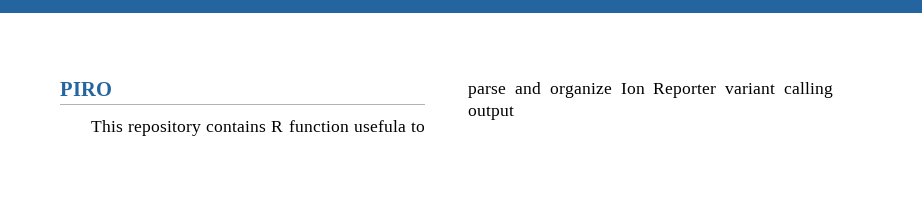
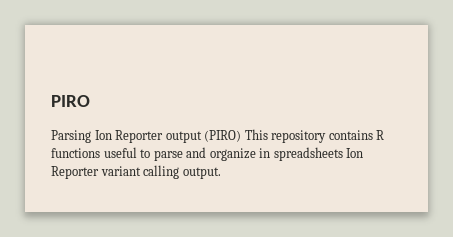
- This repository contains R function usefula to parse and organize Ion Reporter variant calling output
+ Parsing Ion Reporter output (PIRO) This repository contains R functions useful to parse and organize in spreadsheets Ion Reporter variant calling output.

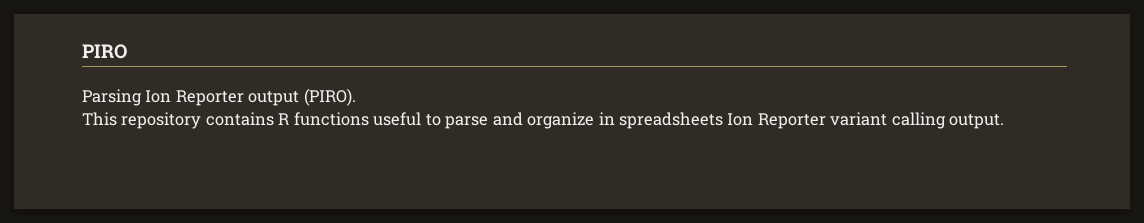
- Parsing Ion Reporter output (PIRO) This repository contains R functions useful to parse and organize in spreadsheets Ion Reporter variant calling output.
+ Parsing Ion Reporter output (PIRO).
+ This repository contains R functions useful to parse and organize in spreadsheets Ion Reporter variant calling output.

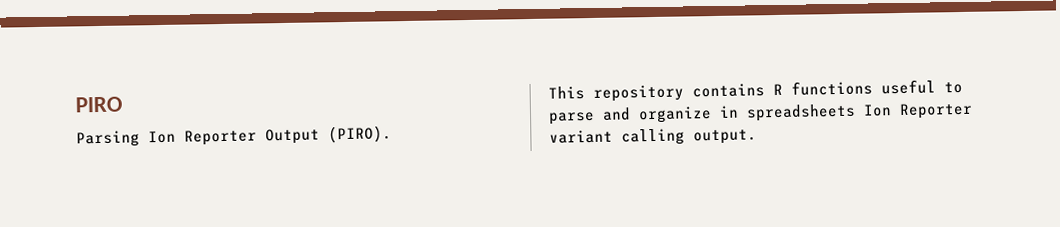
- Parsing Ion Reporter output (PIRO).
+ Parsing Ion Reporter Output (PIRO).

